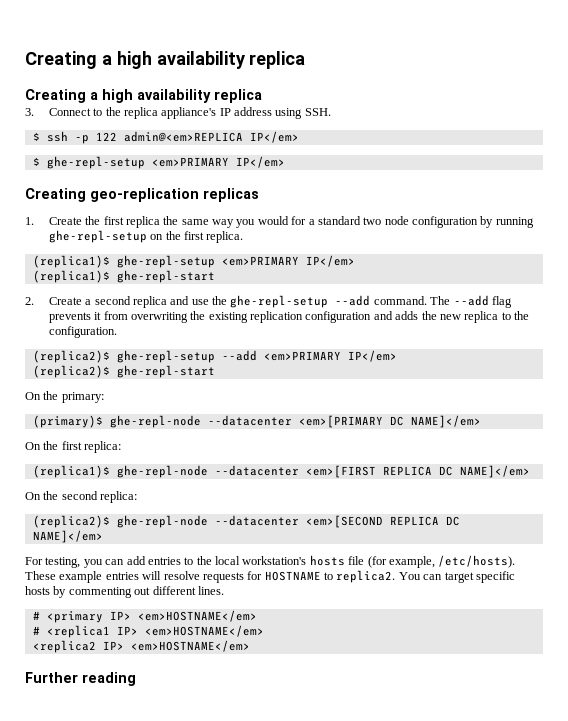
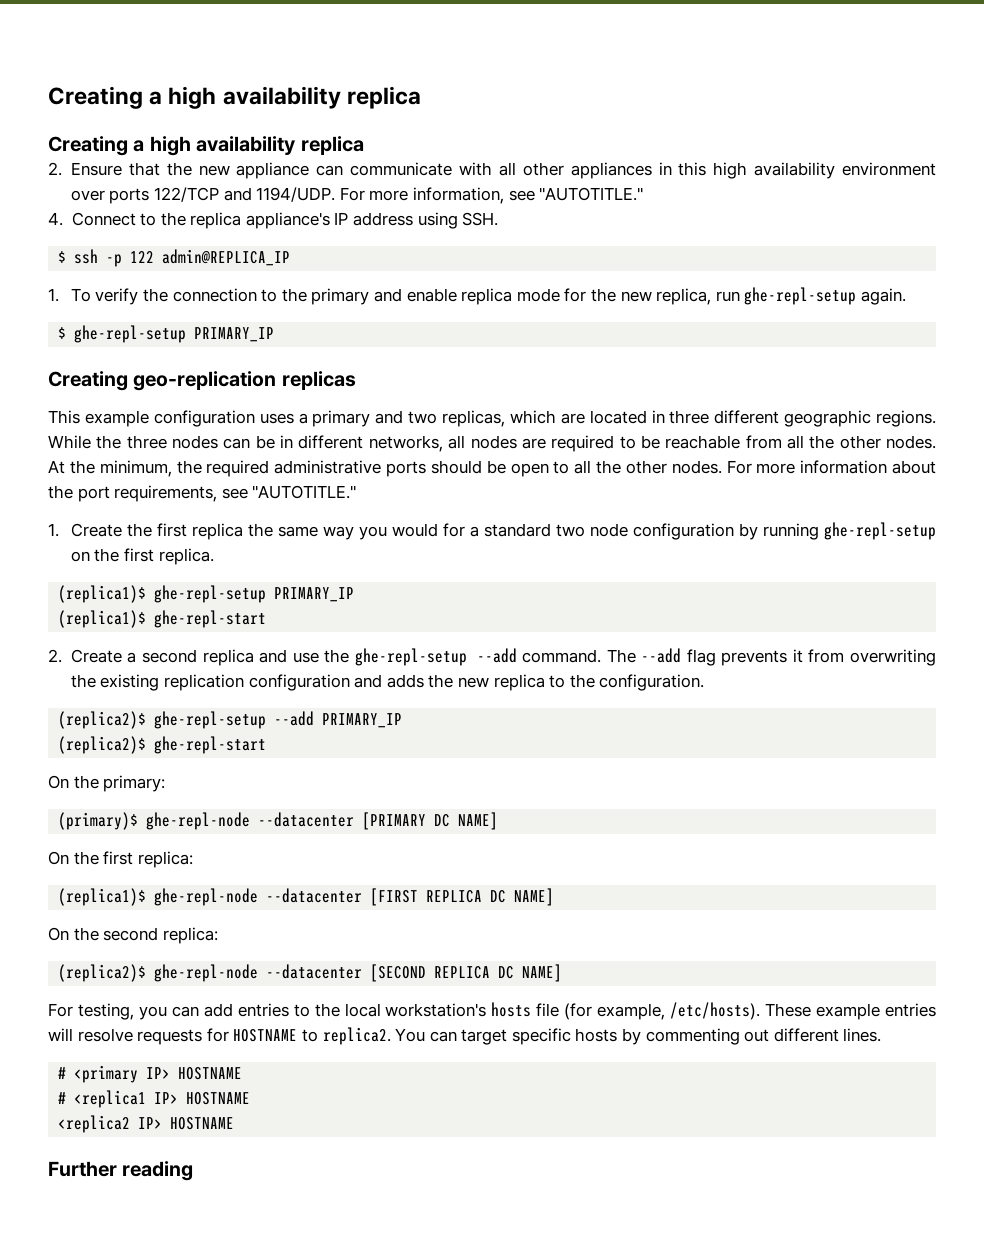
- 3. Connect to the replica appliance's IP address using SSH.
+ 2. Ensure that the new appliance can communicate with all other appliances in this high availability environment over ports 122/TCP and 1194/UDP. For more information, see "AUTOTITLE."
+ 4. Connect to the replica appliance's IP address using SSH.
- $ ssh -p 122 admin@<em>REPLICA IP</em>
+ $ ssh -p 122 admin@REPLICA_IP
+ 1. To verify the connection to the primary and enable replica mode for the new replica, run ghe-repl-setup again.
- $ ghe-repl-setup <em>PRIMARY IP</em>
+ $ ghe-repl-setup PRIMARY_IP
+ This example configuration uses a primary and two replicas, which are located in three different geographic regions. While the three nodes can be in different networks, all nodes are required to be reachable from all the other nodes. At the minimum, the required administrative ports should be open to all the other nodes. For more information about the port requirements, see "AUTOTITLE."
- (replica1)$ ghe-repl-setup <em>PRIMARY IP</em>
+ (replica1)$ ghe-repl-setup PRIMARY_IP
- (replica2)$ ghe-repl-setup --add <em>PRIMARY IP</em>
+ (replica2)$ ghe-repl-setup --add PRIMARY_IP
- (primary)$ ghe-repl-node --datacenter <em>[PRIMARY DC NAME]</em>
+ (primary)$ ghe-repl-node --datacenter [PRIMARY DC NAME]
- (replica1)$ ghe-repl-node --datacenter <em>[FIRST REPLICA DC NAME]</em>
+ (replica1)$ ghe-repl-node --datacenter [FIRST REPLICA DC NAME]
- (replica2)$ ghe-repl-node --datacenter <em>[SECOND REPLICA DC NAME]</em>
+ (replica2)$ ghe-repl-node --datacenter [SECOND REPLICA DC NAME]
- # <primary IP> <em>HOSTNAME</em>
+ # <primary IP> HOSTNAME
- # <replica1 IP> <em>HOSTNAME</em>
+ # <replica1 IP> HOSTNAME
- <replica2 IP> <em>HOSTNAME</em>
+ <replica2 IP> HOSTNAME

